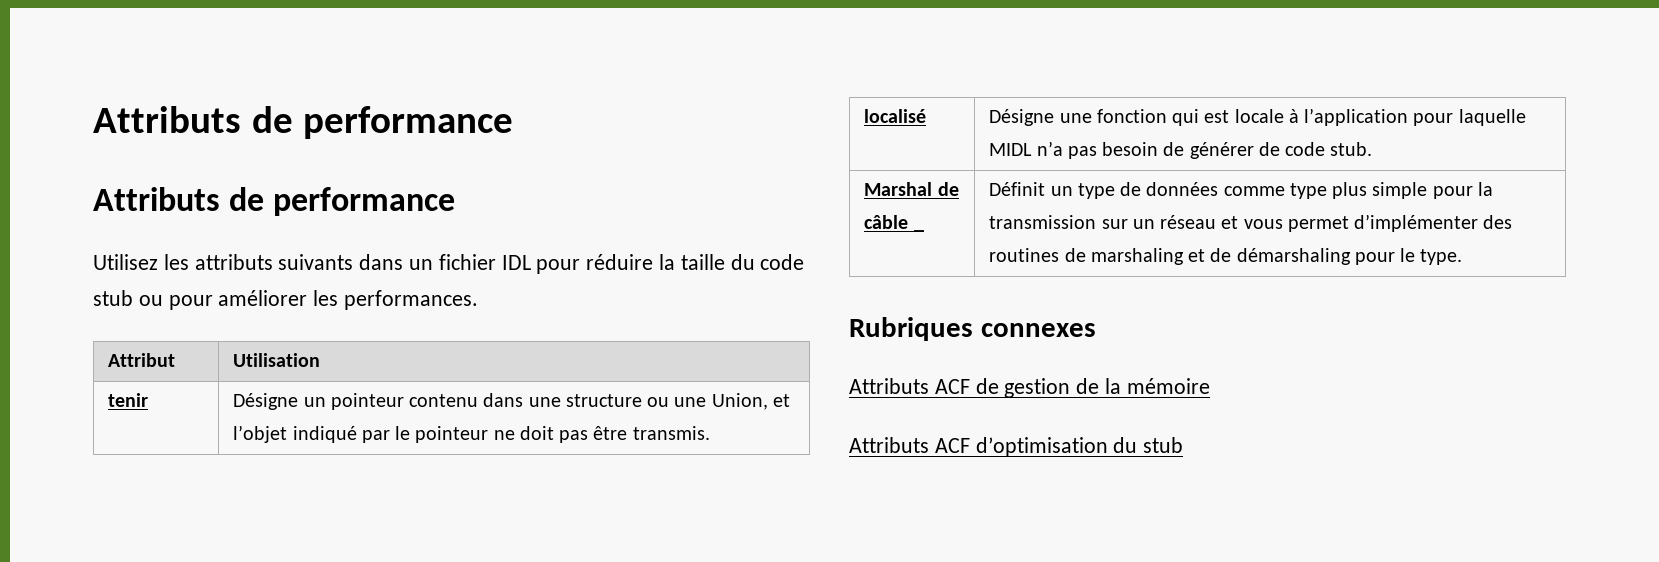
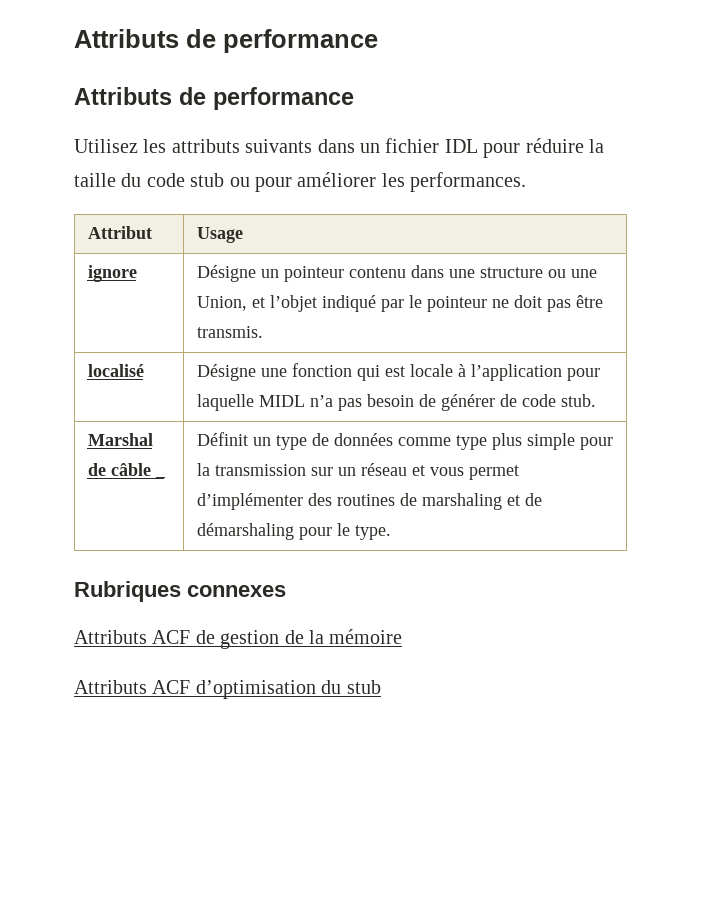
- Attribut | Utilisation
- tenir | Désigne un pointeur contenu dans une structure ou une Union, et l’objet indiqué par le pointeur ne doit pas être transmis.
+ Attribut | Usage
+ ignore | Désigne un pointeur contenu dans une structure ou une Union, et l’objet indiqué par le pointeur ne doit pas être transmis.

